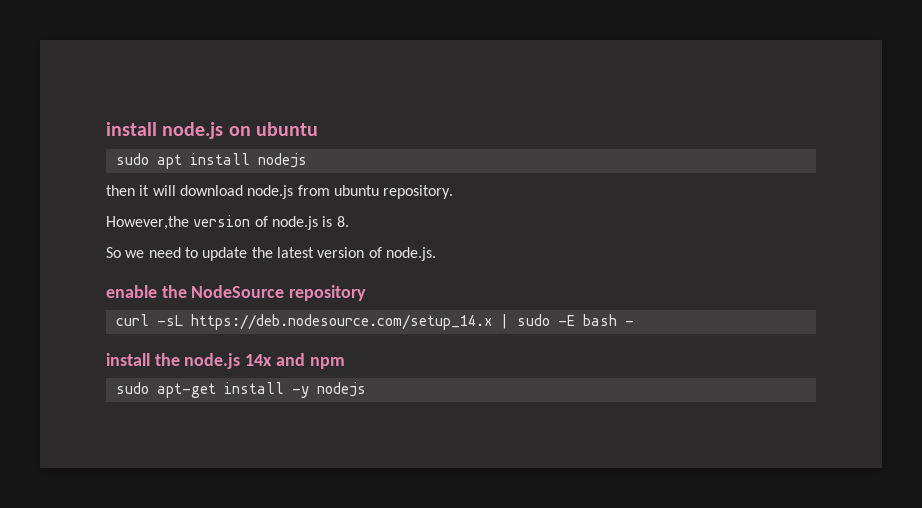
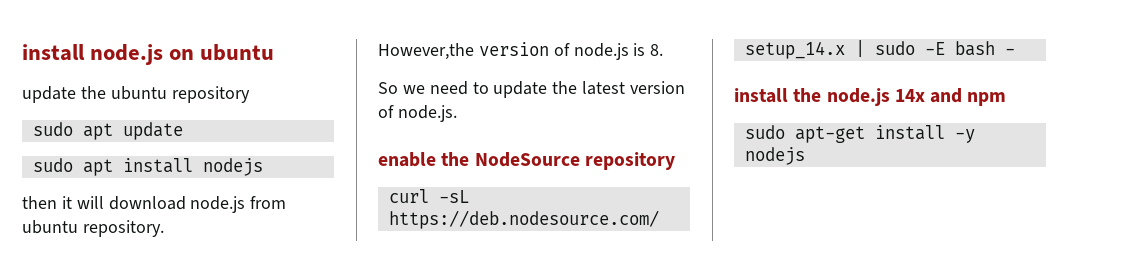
+ update the ubuntu repository
+ sudo apt update

